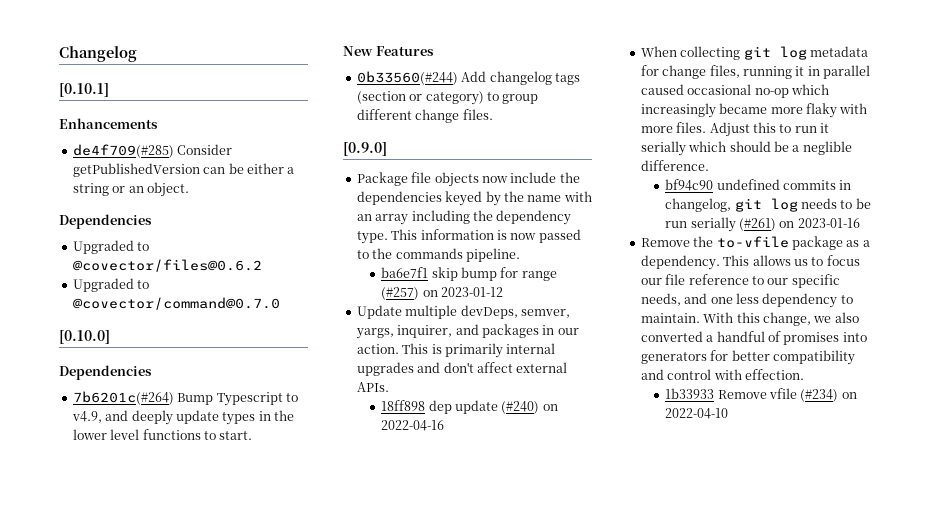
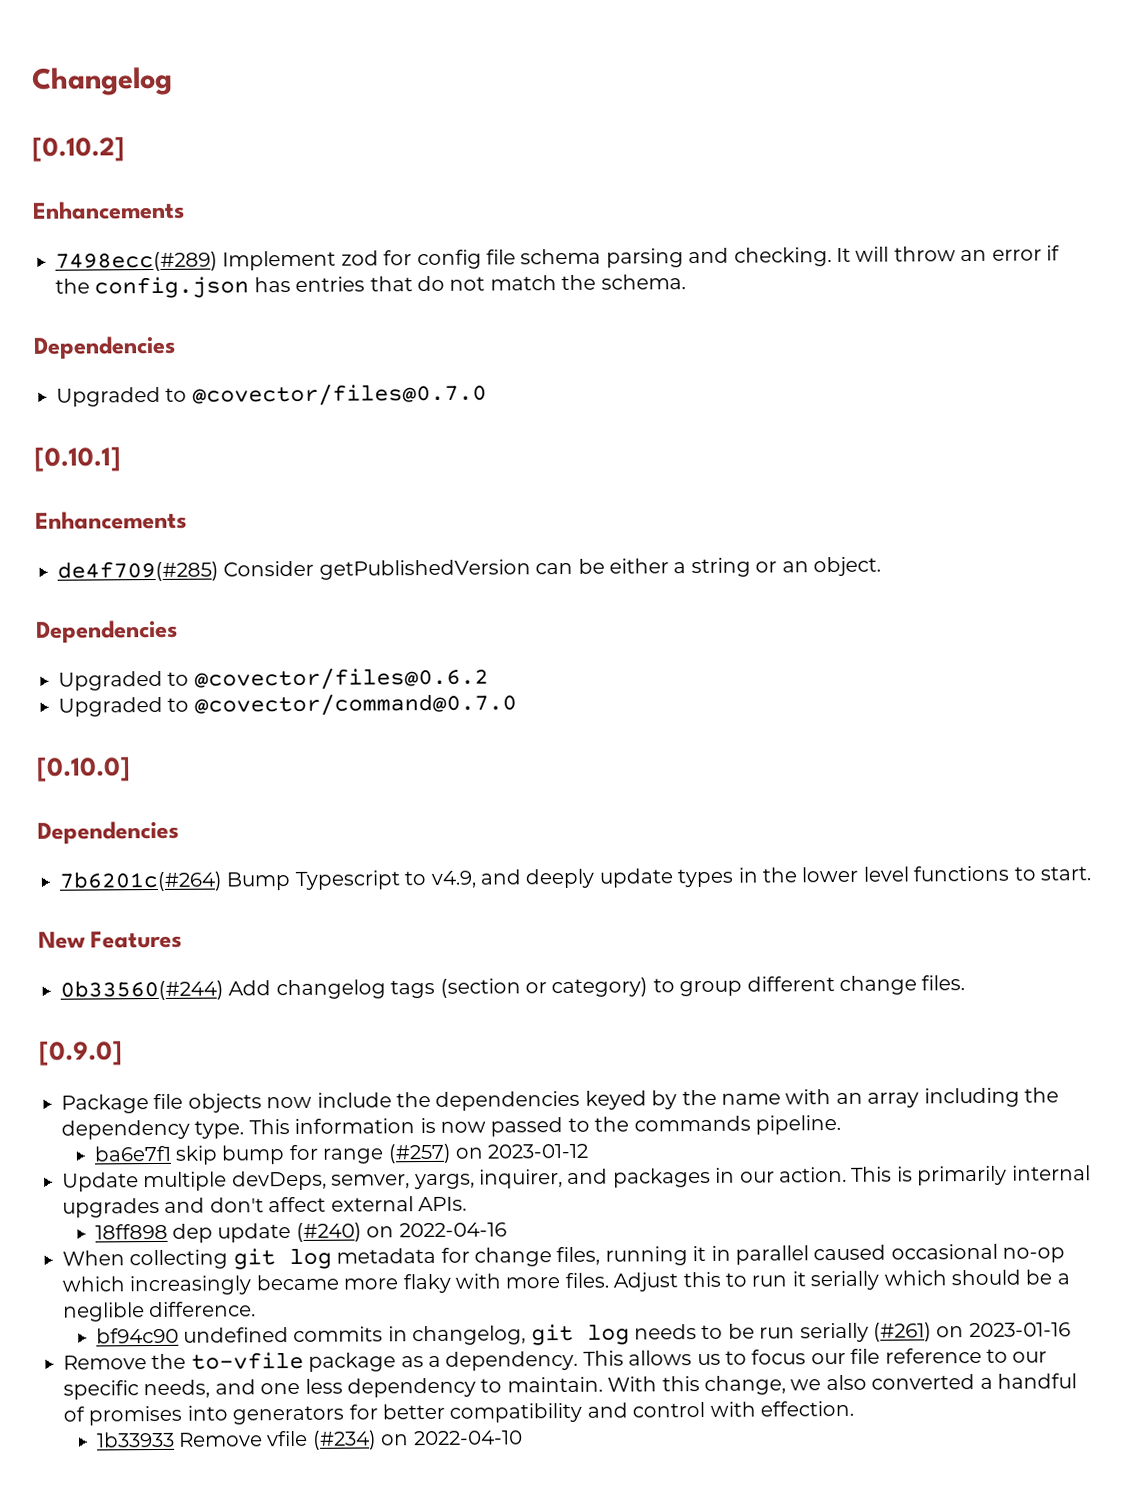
+ [0.10.2]
+ Enhancements
+ 7498ecc(#289) Implement zod for config file schema parsing and checking. It will throw an error if the config.json has entries that do not match the schema.
+ Dependencies
+ Upgraded to @covector/files@0.7.0

